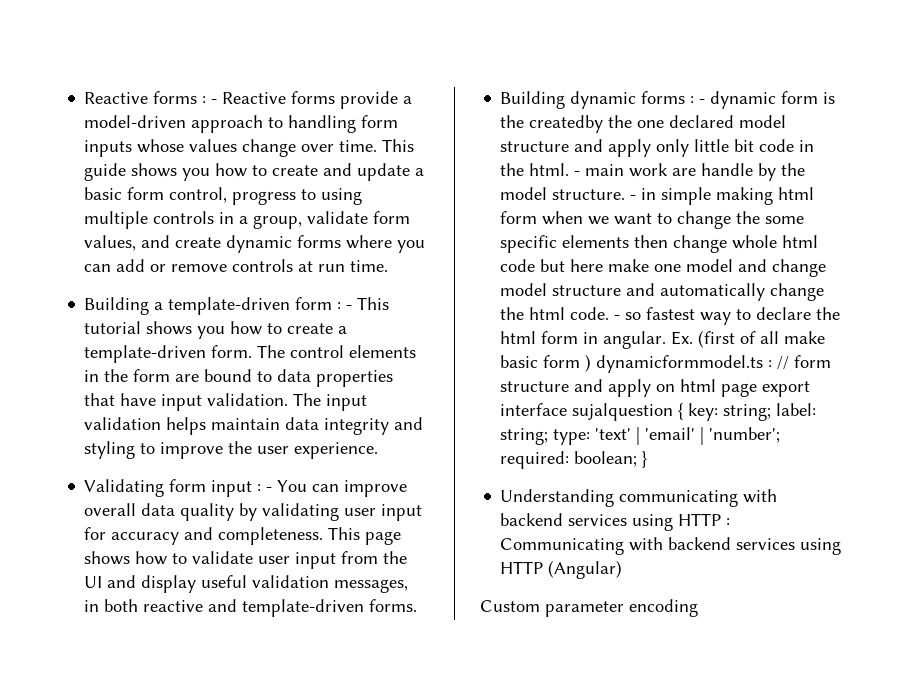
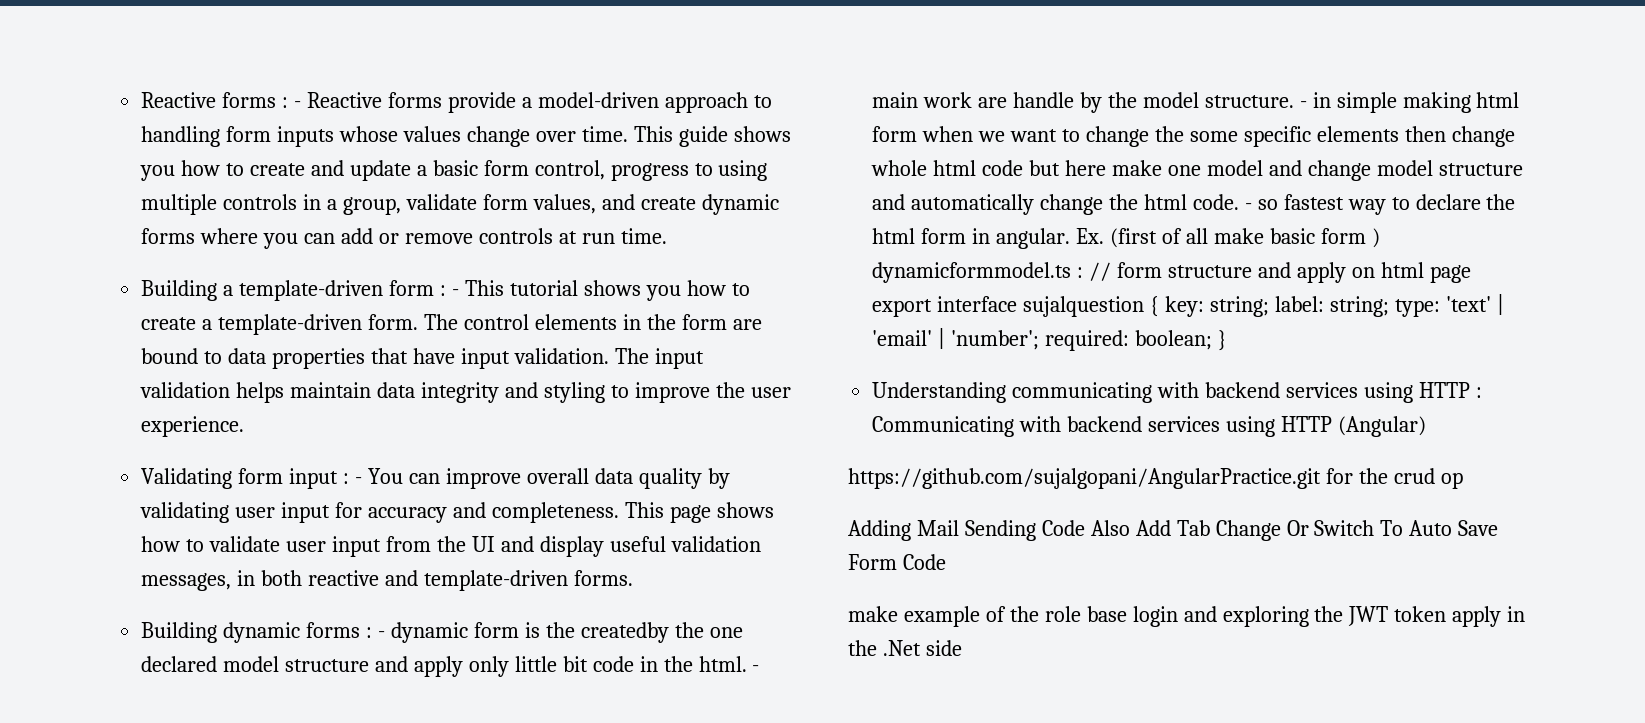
- Custom parameter encoding
+ https://github.com/sujalgopani/AngularPractice.git for the crud op
+ Adding Mail Sending Code Also Add Tab Change Or Switch To Auto Save Form Code
+ make example of the role base login and exploring the JWT token apply in the .Net side

